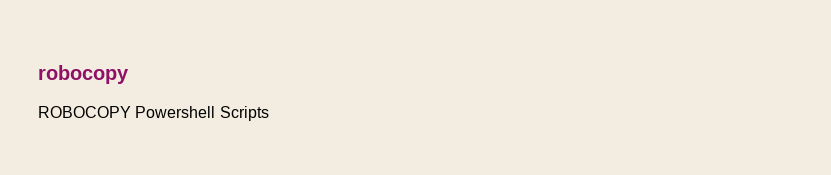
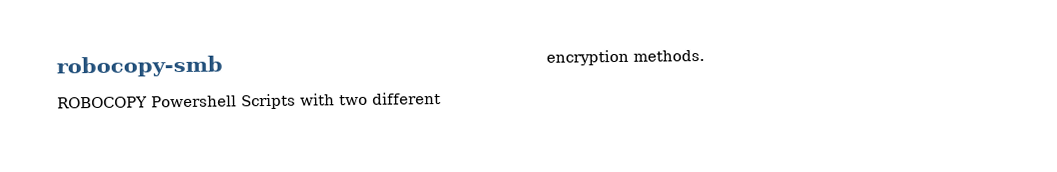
- robocopy
+ robocopy-smb
- ROBOCOPY Powershell Scripts
+ ROBOCOPY Powershell Scripts with two different encryption methods.

